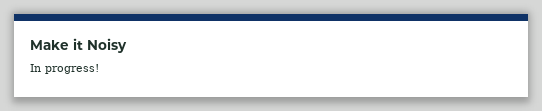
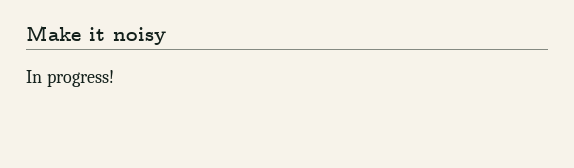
- Make it Noisy
+ Make it noisy

